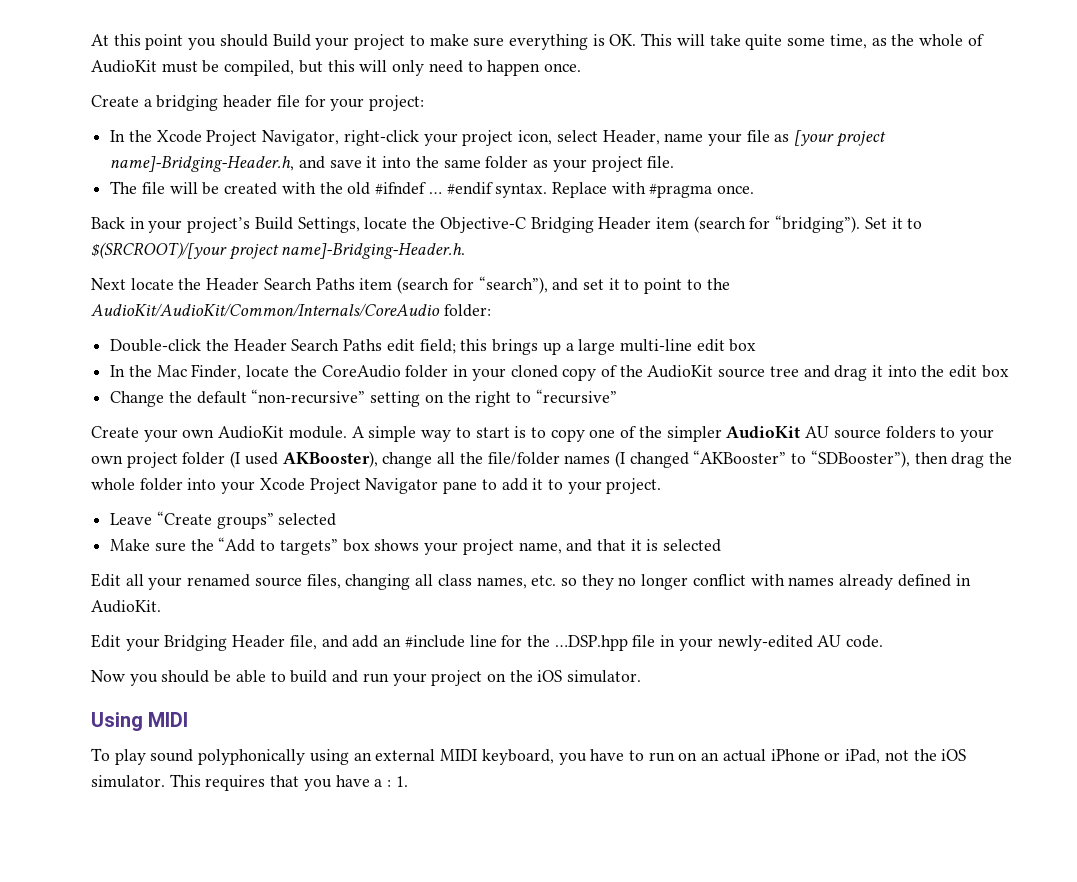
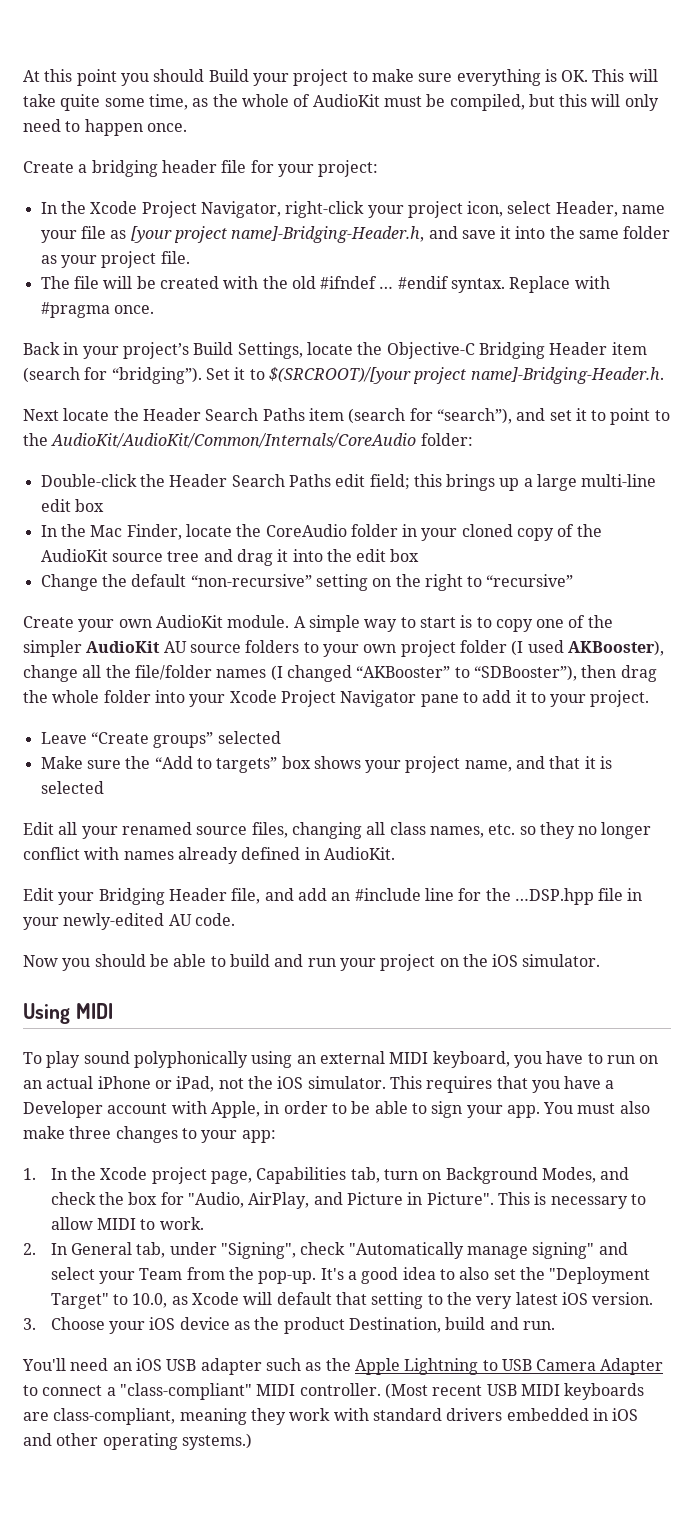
- This requires that you have a : 1.
+ This requires that you have a Developer account with Apple, in order to be able to sign your app. You must also make three changes to your app:
+ 1. In the Xcode project page, Capabilities tab, turn on Background Modes, and check the box for "Audio, AirPlay, and Picture in Picture". This is necessary to allow MIDI to work.
+ 2. In General tab, under "Signing", check "Automatically manage signing" and select your Team from the pop-up. It's a good idea to also set the "Deployment Target" to 10.0, as Xcode will default that setting to the very latest iOS version.
+ 3. Choose your iOS device as the product Destination, build and run.
+ You'll need an iOS USB adapter such as the Apple Lightning to USB Camera Adapter to connect a "class-compliant" MIDI controller. (Most recent USB MIDI keyboards are class-compliant, meaning they work with standard drivers embedded in iOS and other operating systems.)

